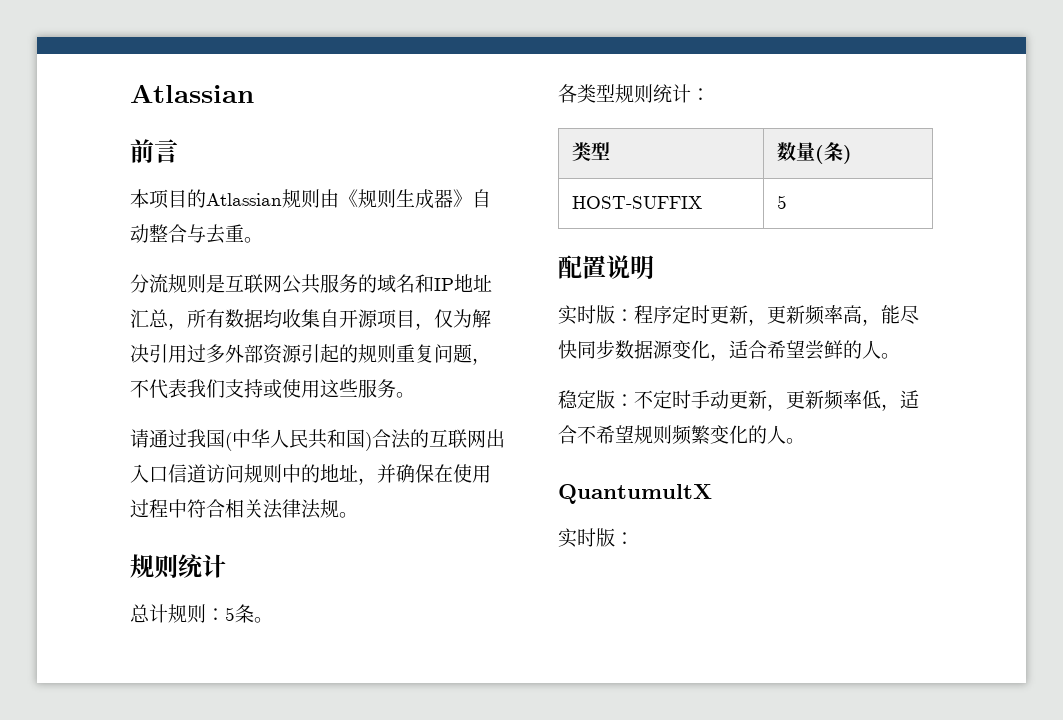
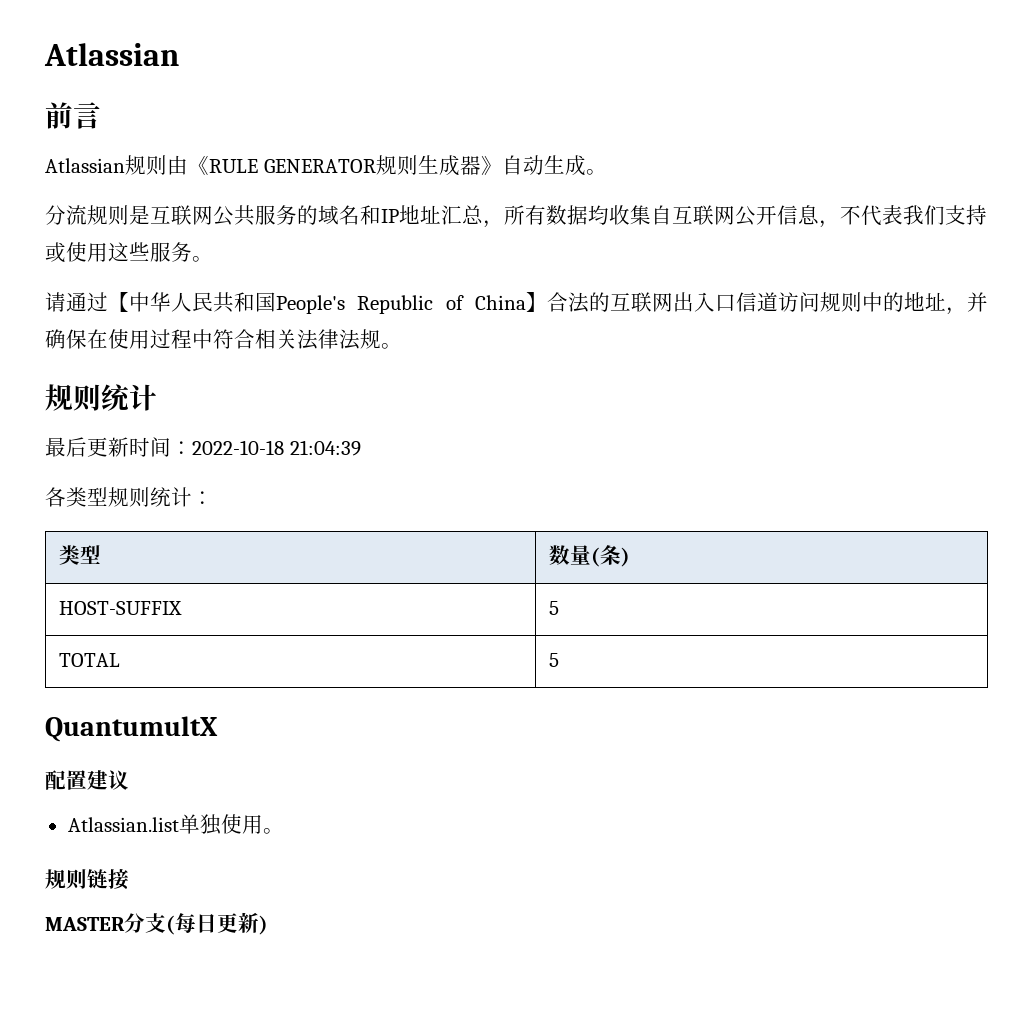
- 本项目的Atlassian规则由《规则生成器》自动整合与去重。
+ Atlassian规则由《RULE GENERATOR规则生成器》自动生成。
- 分流规则是互联网公共服务的域名和IP地址汇总，所有数据均收集自开源项目，仅为解决引用过多外部资源引起的规则重复问题，不代表我们支持或使用这些服务。
+ 分流规则是互联网公共服务的域名和IP地址汇总，所有数据均收集自互联网公开信息，不代表我们支持或使用这些服务。
- 请通过我国(中华人民共和国)合法的互联网出入口信道访问规则中的地址，并确保在使用过程中符合相关法律法规。
+ 请通过【中华人民共和国People's Republic of China】合法的互联网出入口信道访问规则中的地址，并确保在使用过程中符合相关法律法规。
- 总计规则：5条。
+ 最后更新时间：2022-10-18 21:04:39
- 配置说明
- 实时版：程序定时更新，更新频率高，能尽快同步数据源变化，适合希望尝鲜的人。
- 稳定版：不定时手动更新，更新频率低，适合不希望规则频繁变化的人。
+ TOTAL | 5
  QuantumultX
- 实时版：
+ 配置建议
+ Atlassian.list单独使用。
+ 规则链接
+ MASTER分支(每日更新)

